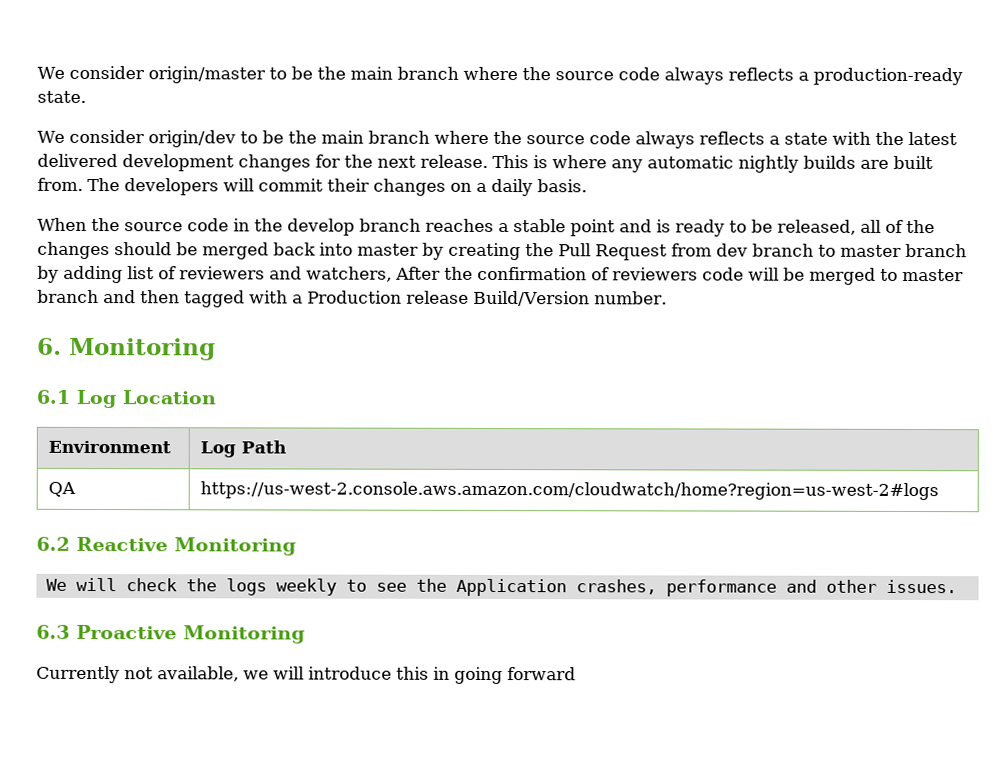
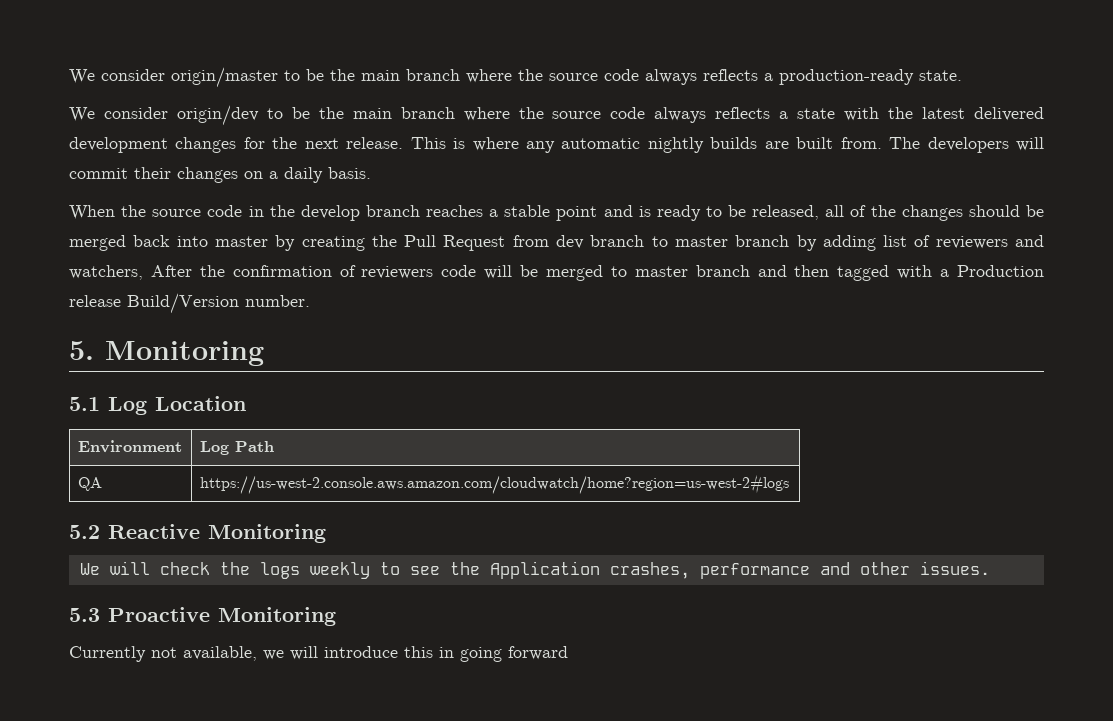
- 6. Monitoring
- 6.1 Log Location
+ 5. Monitoring
+ 5.1 Log Location
- 6.2 Reactive Monitoring
+ 5.2 Reactive Monitoring
- 6.3 Proactive Monitoring
+ 5.3 Proactive Monitoring

